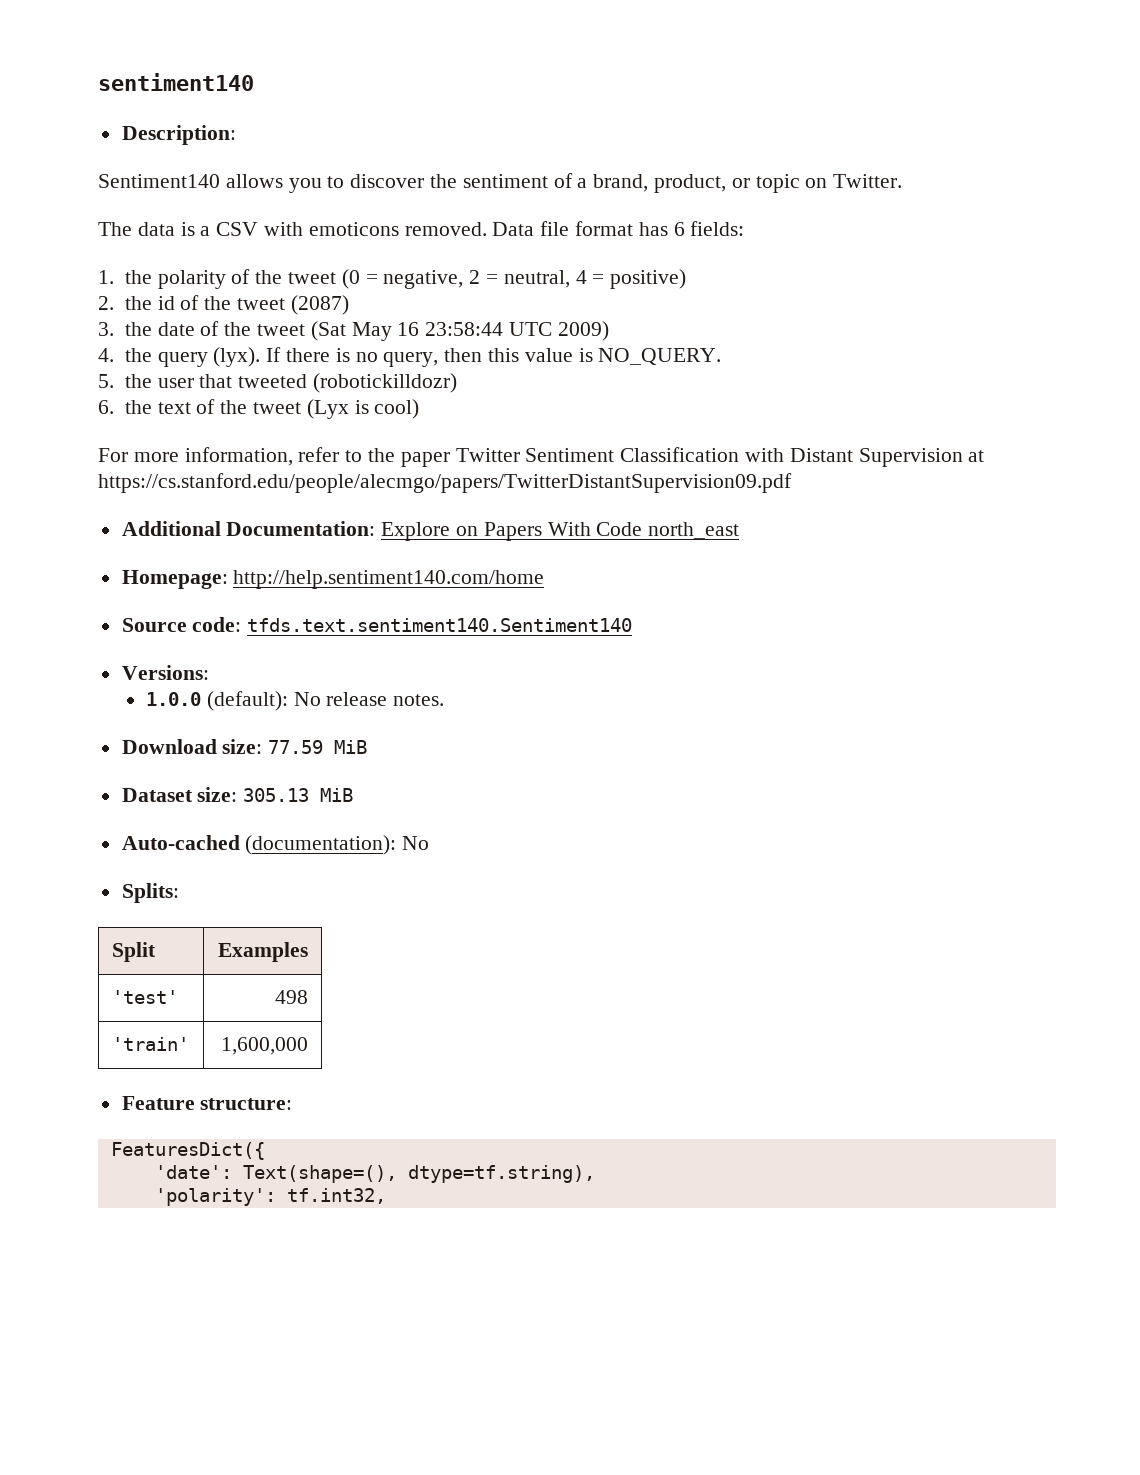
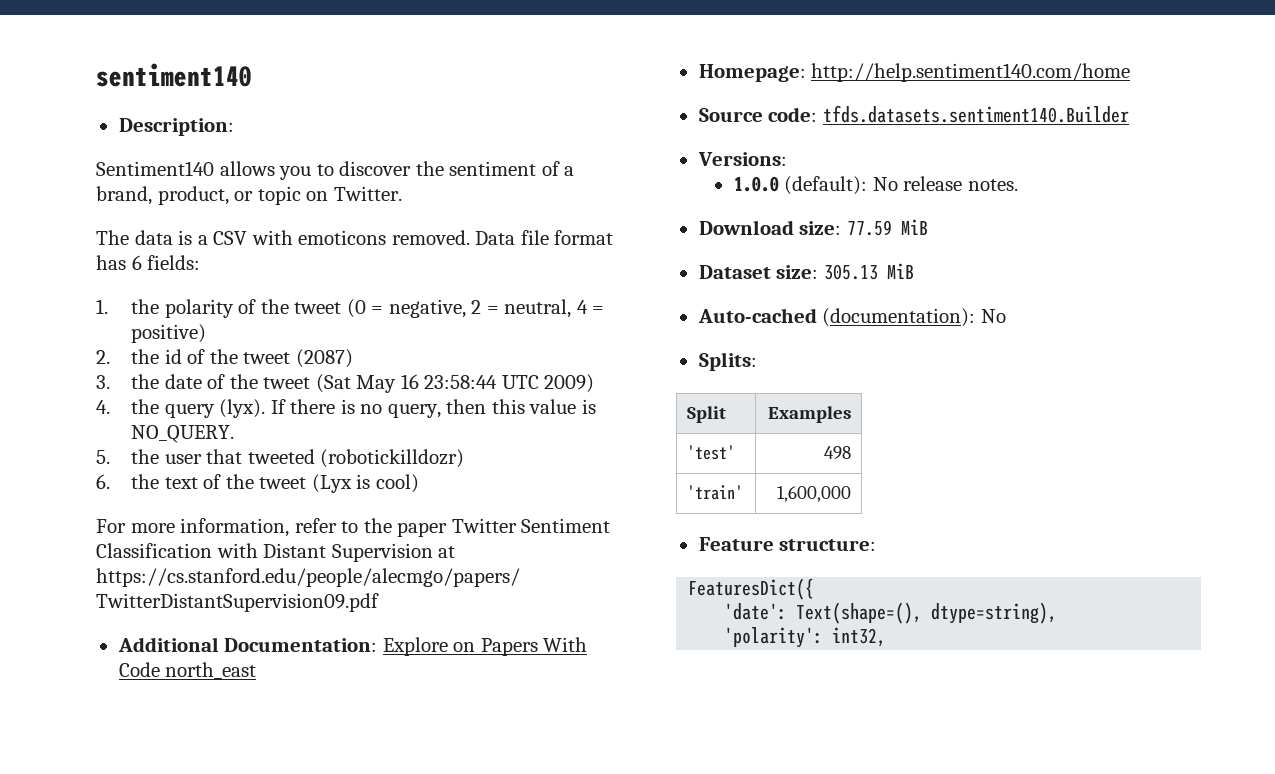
- Source code: tfds.text.sentiment140.Sentiment140
+ Source code: tfds.datasets.sentiment140.Builder
- 'date': Text(shape=(), dtype=tf.string),
+ 'date': Text(shape=(), dtype=string),
- 'polarity': tf.int32,
+ 'polarity': int32,

